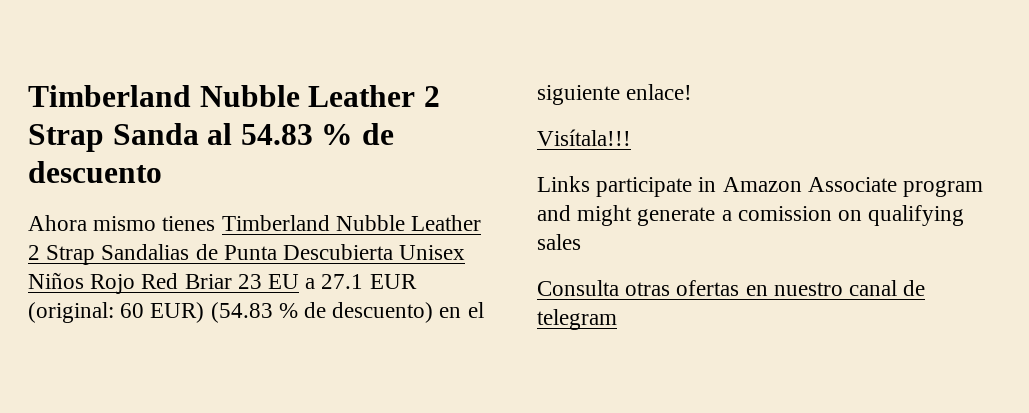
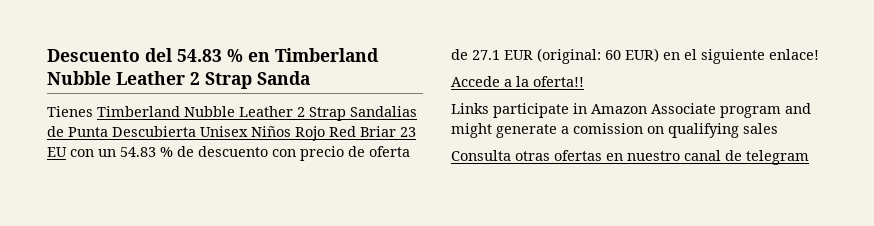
- Timberland Nubble Leather 2 Strap Sanda al 54.83 % de descuento
- Ahora mismo tienes Timberland Nubble Leather 2 Strap Sandalias de Punta Descubierta Unisex Niños Rojo Red Briar 23 EU a 27.1 EUR (original: 60 EUR) (54.83 % de descuento) en el siguiente enlace!
+ Descuento del 54.83 % en Timberland Nubble Leather 2 Strap Sanda
+ Tienes Timberland Nubble Leather 2 Strap Sandalias de Punta Descubierta Unisex Niños Rojo Red Briar 23 EU con un 54.83 % de descuento con precio de oferta de 27.1 EUR (original: 60 EUR) en el siguiente enlace!
- Visítala!!!
+ Accede a la oferta!!

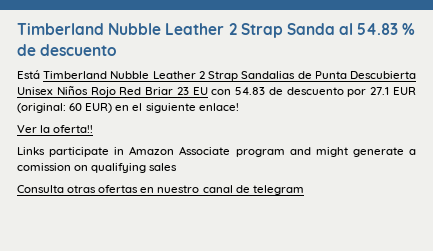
- Descuento del 54.83 % en Timberland Nubble Leather 2 Strap Sanda
- Tienes Timberland Nubble Leather 2 Strap Sandalias de Punta Descubierta Unisex Niños Rojo Red Briar 23 EU con un 54.83 % de descuento con precio de oferta de 27.1 EUR (original: 60 EUR) en el siguiente enlace!
+ Timberland Nubble Leather 2 Strap Sanda al 54.83 % de descuento
+ Está Timberland Nubble Leather 2 Strap Sandalias de Punta Descubierta Unisex Niños Rojo Red Briar 23 EU con 54.83 de descuento por 27.1 EUR (original: 60 EUR) en el siguiente enlace!
- Accede a la oferta!!
+ Ver la oferta!!

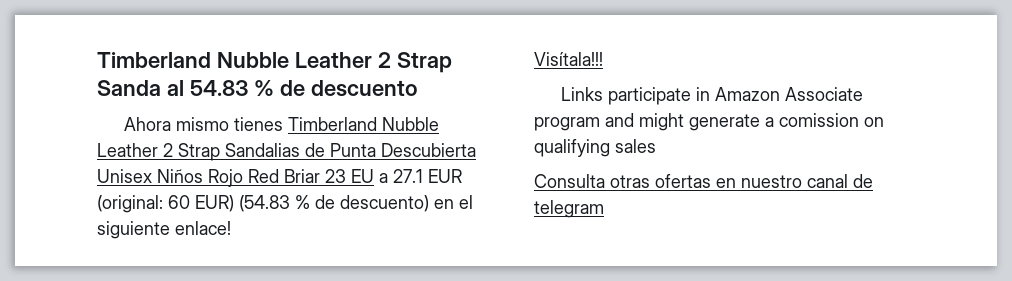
- Está Timberland Nubble Leather 2 Strap Sandalias de Punta Descubierta Unisex Niños Rojo Red Briar 23 EU con 54.83 de descuento por 27.1 EUR (original: 60 EUR) en el siguiente enlace!
+ Ahora mismo tienes Timberland Nubble Leather 2 Strap Sandalias de Punta Descubierta Unisex Niños Rojo Red Briar 23 EU a 27.1 EUR (original: 60 EUR) (54.83 % de descuento) en el siguiente enlace!
- Ver la oferta!!
+ Visítala!!!

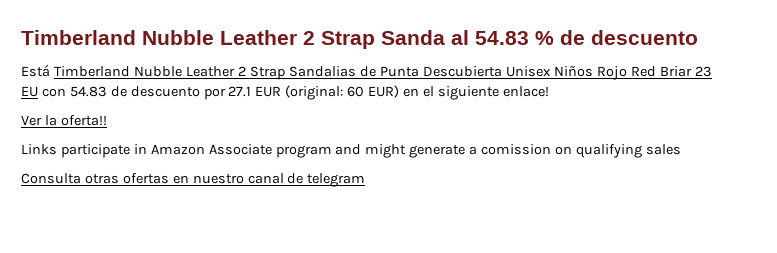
- Ahora mismo tienes Timberland Nubble Leather 2 Strap Sandalias de Punta Descubierta Unisex Niños Rojo Red Briar 23 EU a 27.1 EUR (original: 60 EUR) (54.83 % de descuento) en el siguiente enlace!
+ Está Timberland Nubble Leather 2 Strap Sandalias de Punta Descubierta Unisex Niños Rojo Red Briar 23 EU con 54.83 de descuento por 27.1 EUR (original: 60 EUR) en el siguiente enlace!
- Visítala!!!
+ Ver la oferta!!

